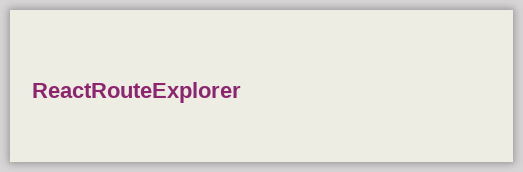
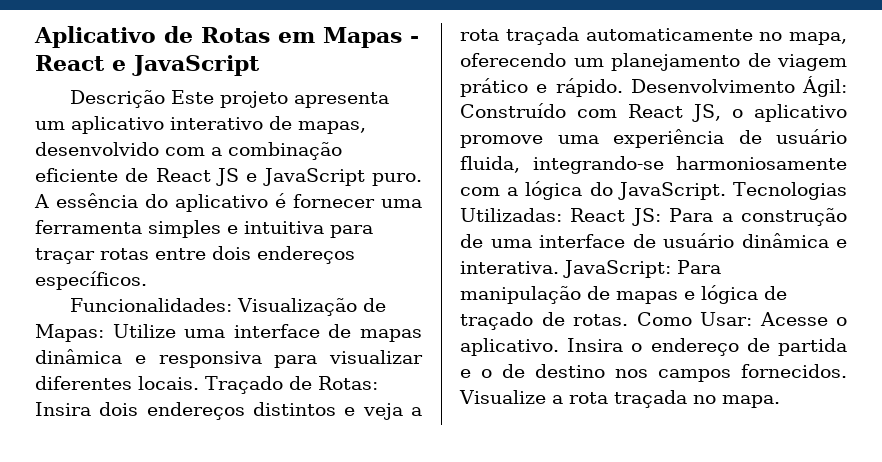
- ReactRouteExplorer
+ Aplicativo de Rotas em Mapas - React e JavaScript
+ Descrição Este projeto apresenta um aplicativo interativo de mapas, desenvolvido com a combinação eficiente de React JS e JavaScript puro. A essência do aplicativo é fornecer uma ferramenta simples e intuitiva para traçar rotas entre dois endereços específicos.
+ Funcionalidades: Visualização de Mapas: Utilize uma interface de mapas dinâmica e responsiva para visualizar diferentes locais. Traçado de Rotas: Insira dois endereços distintos e veja a rota traçada automaticamente no mapa, oferecendo um planejamento de viagem prático e rápido. Desenvolvimento Ágil: Construído com React JS, o aplicativo promove uma experiência de usuário fluida, integrando-se harmoniosamente com a lógica do JavaScript. Tecnologias Utilizadas: React JS: Para a construção de uma interface de usuário dinâmica e interativa. JavaScript: Para manipulação de mapas e lógica de traçado de rotas. Como Usar: Acesse o aplicativo. Insira o endereço de partida e o de destino nos campos fornecidos. Visualize a rota traçada no mapa.

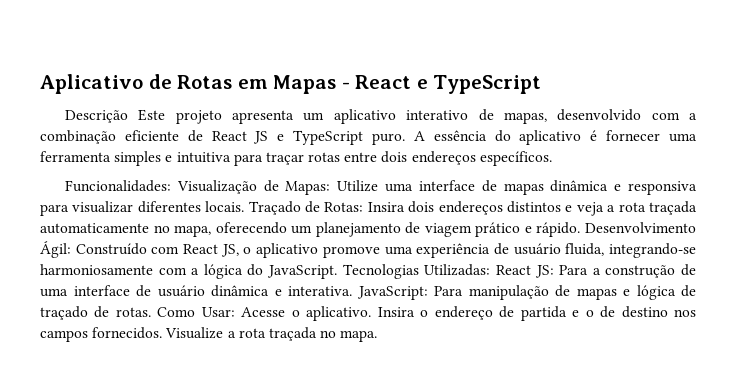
- Aplicativo de Rotas em Mapas - React e JavaScript
+ Aplicativo de Rotas em Mapas - React e TypeScript
- Descrição Este projeto apresenta um aplicativo interativo de mapas, desenvolvido com a combinação eficiente de React JS e JavaScript puro.
+ Descrição Este projeto apresenta um aplicativo interativo de mapas, desenvolvido com a combinação eficiente de React JS e TypeScript puro.

